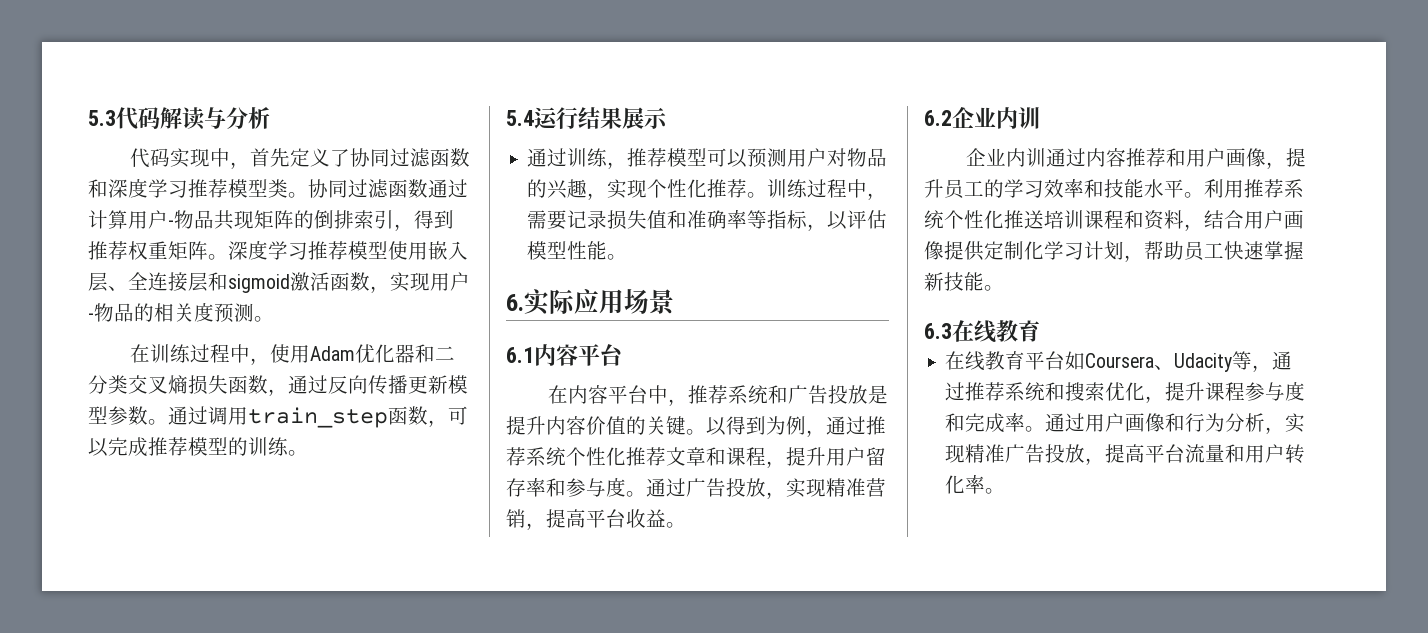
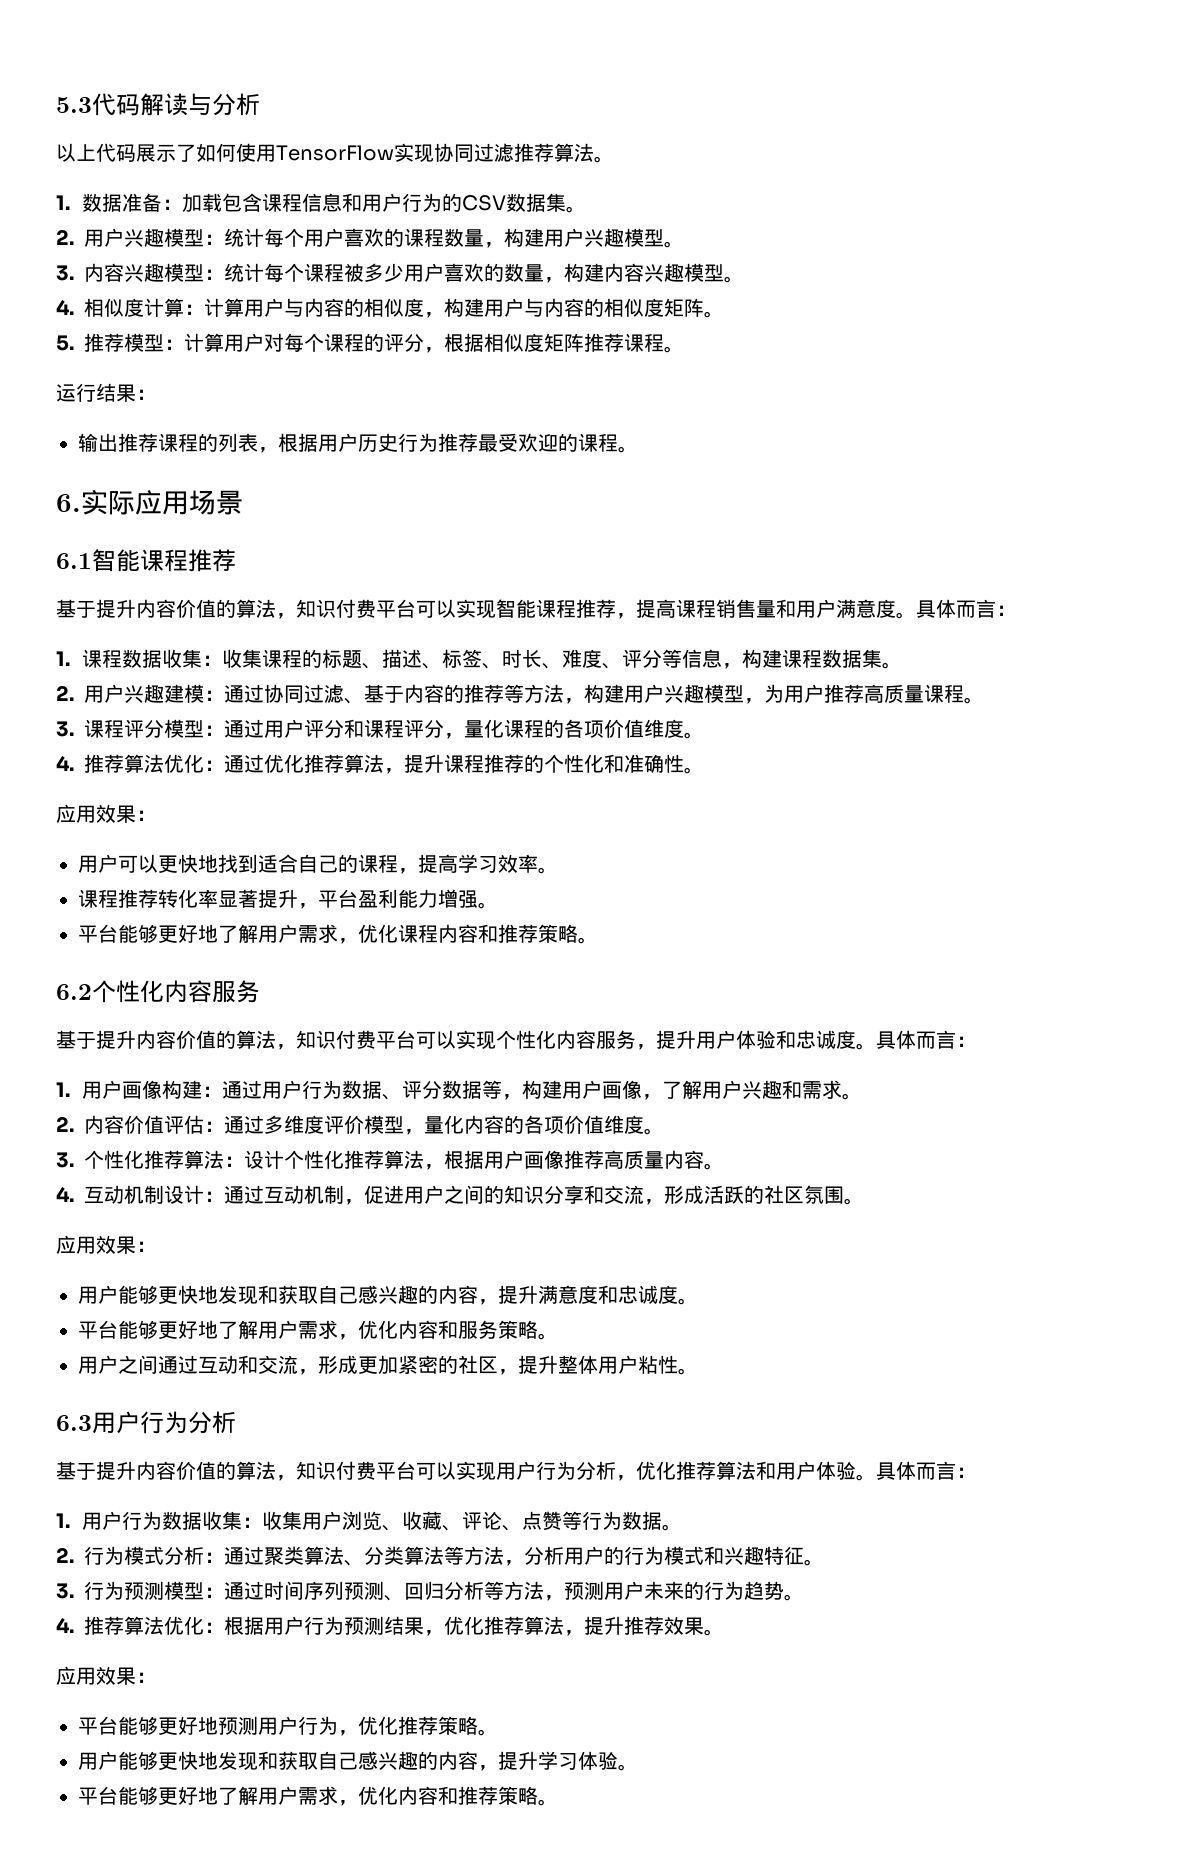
- 代码实现中，首先定义了协同过滤函数和深度学习推荐模型类。协同过滤函数通过计算用户-物品共现矩阵的倒排索引，得到推荐权重矩阵。深度学习推荐模型使用嵌入层、全连接层和sigmoid激活函数，实现用户-物品的相关度预测。
- 在训练过程中，使用Adam优化器和二分类交叉熵损失函数，通过反向传播更新模型参数。通过调用train_step函数，可以完成推荐模型的训练。
- 5.4运行结果展示
- 通过训练，推荐模型可以预测用户对物品的兴趣，实现个性化推荐。训练过程中，需要记录损失值和准确率等指标，以评估模型性能。
+ 以上代码展示了如何使用TensorFlow实现协同过滤推荐算法。
+ 1.数据准备：加载包含课程信息和用户行为的CSV数据集。
+ 2.用户兴趣模型：统计每个用户喜欢的课程数量，构建用户兴趣模型。
+ 3.内容兴趣模型：统计每个课程被多少用户喜欢的数量，构建内容兴趣模型。
+ 4.相似度计算：计算用户与内容的相似度，构建用户与内容的相似度矩阵。
+ 5.推荐模型：计算用户对每个课程的评分，根据相似度矩阵推荐课程。
+ 运行结果：
+ 输出推荐课程的列表，根据用户历史行为推荐最受欢迎的课程。
- 6.1内容平台
- 在内容平台中，推荐系统和广告投放是提升内容价值的关键。以得到为例，通过推荐系统个性化推荐文章和课程，提升用户留存率和参与度。通过广告投放，实现精准营销，提高平台收益。
- 6.2企业内训
- 企业内训通过内容推荐和用户画像，提升员工的学习效率和技能水平。利用推荐系统个性化推送培训课程和资料，结合用户画像提供定制化学习计划，帮助员工快速掌握新技能。
- 6.3在线教育
- 在线教育平台如Coursera、Udacity等，通过推荐系统和搜索优化，提升课程参与度和完成率。通过用户画像和行为分析，实现精准广告投放，提高平台流量和用户转化率。
+ 6.1智能课程推荐
+ 基于提升内容价值的算法，知识付费平台可以实现智能课程推荐，提高课程销售量和用户满意度。具体而言：
+ 1.课程数据收集：收集课程的标题、描述、标签、时长、难度、评分等信息，构建课程数据集。
+ 2.用户兴趣建模：通过协同过滤、基于内容的推荐等方法，构建用户兴趣模型，为用户推荐高质量课程。
+ 3.课程评分模型：通过用户评分和课程评分，量化课程的各项价值维度。
+ 4.推荐算法优化：通过优化推荐算法，提升课程推荐的个性化和准确性。
+ 应用效果：
+ 用户可以更快地找到适合自己的课程，提高学习效率。
+ 课程推荐转化率显著提升，平台盈利能力增强。
+ 平台能够更好地了解用户需求，优化课程内容和推荐策略。
+ 6.2个性化内容服务
+ 基于提升内容价值的算法，知识付费平台可以实现个性化内容服务，提升用户体验和忠诚度。具体而言：
+ 1.用户画像构建：通过用户行为数据、评分数据等，构建用户画像，了解用户兴趣和需求。
+ 2.内容价值评估：通过多维度评价模型，量化内容的各项价值维度。
+ 3.个性化推荐算法：设计个性化推荐算法，根据用户画像推荐高质量内容。
+ 4.互动机制设计：通过互动机制，促进用户之间的知识分享和交流，形成活跃的社区氛围。
+ 应用效果：
+ 用户能够更快地发现和获取自己感兴趣的内容，提升满意度和忠诚度。
+ 平台能够更好地了解用户需求，优化内容和服务策略。
+ 用户之间通过互动和交流，形成更加紧密的社区，提升整体用户粘性。
+ 6.3用户行为分析
+ 基于提升内容价值的算法，知识付费平台可以实现用户行为分析，优化推荐算法和用户体验。具体而言：
+ 1.用户行为数据收集：收集用户浏览、收藏、评论、点赞等行为数据。
+ 2.行为模式分析：通过聚类算法、分类算法等方法，分析用户的行为模式和兴趣特征。
+ 3.行为预测模型：通过时间序列预测、回归分析等方法，预测用户未来的行为趋势。
+ 4.推荐算法优化：根据用户行为预测结果，优化推荐算法，提升推荐效果。
+ 应用效果：
+ 平台能够更好地预测用户行为，优化推荐策略。
+ 用户能够更快地发现和获取自己感兴趣的内容，提升学习体验。
+ 平台能够更好地了解用户需求，优化内容和推荐策略。

